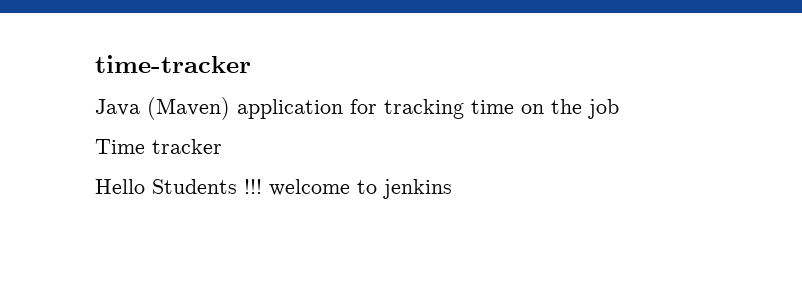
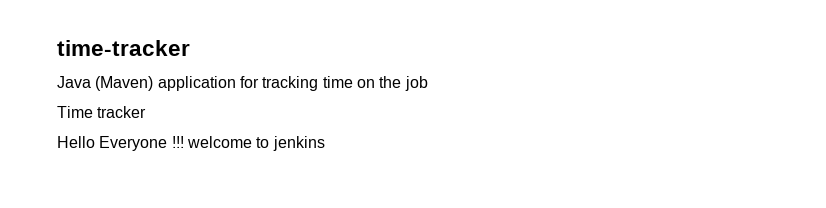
- Hello Students !!! welcome to jenkins
+ Hello Everyone !!! welcome to jenkins

